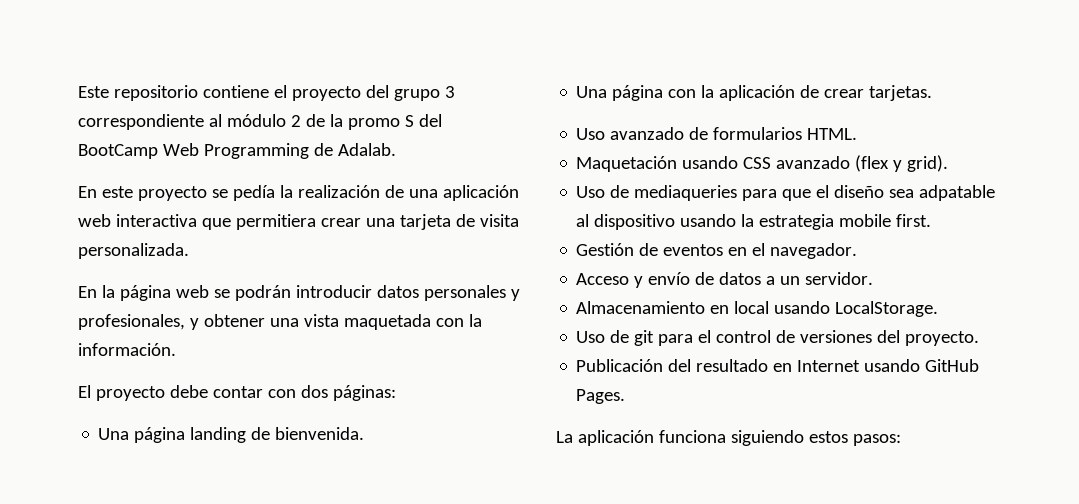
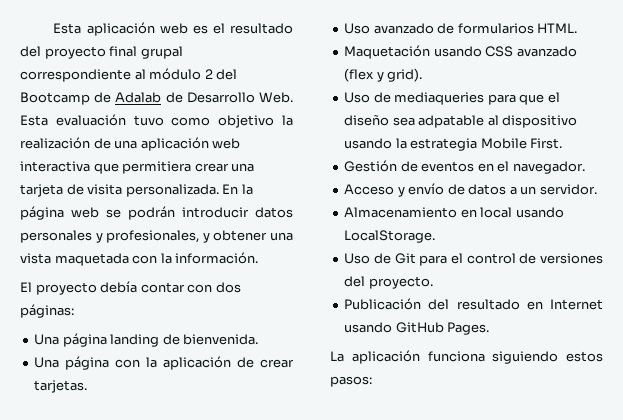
- Este repositorio contiene el proyecto del grupo 3 correspondiente al módulo 2 de la promo S del BootCamp Web Programming de Adalab.
- En este proyecto se pedía la realización de una aplicación web interactiva que permitiera crear una tarjeta de visita personalizada.
- En la página web se podrán introducir datos personales y profesionales, y obtener una vista maquetada con la información.
+ Esta aplicación web es el resultado del proyecto final grupal correspondiente al módulo 2 del Bootcamp de Adalab de Desarrollo Web. Esta evaluación tuvo como objetivo la realización de una aplicación web interactiva que permitiera crear una tarjeta de visita personalizada. En la página web se podrán introducir datos personales y profesionales, y obtener una vista maquetada con la información.
- El proyecto debe contar con dos páginas:
+ El proyecto debía contar con dos páginas:
- Uso de mediaqueries para que el diseño sea adpatable al dispositivo usando la estrategia mobile first.
+ Uso de mediaqueries para que el diseño sea adpatable al dispositivo usando la estrategia Mobile First.
- Uso de git para el control de versiones del proyecto.
+ Uso de Git para el control de versiones del proyecto.

